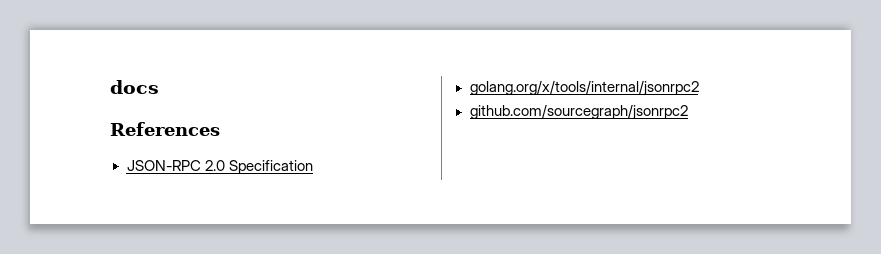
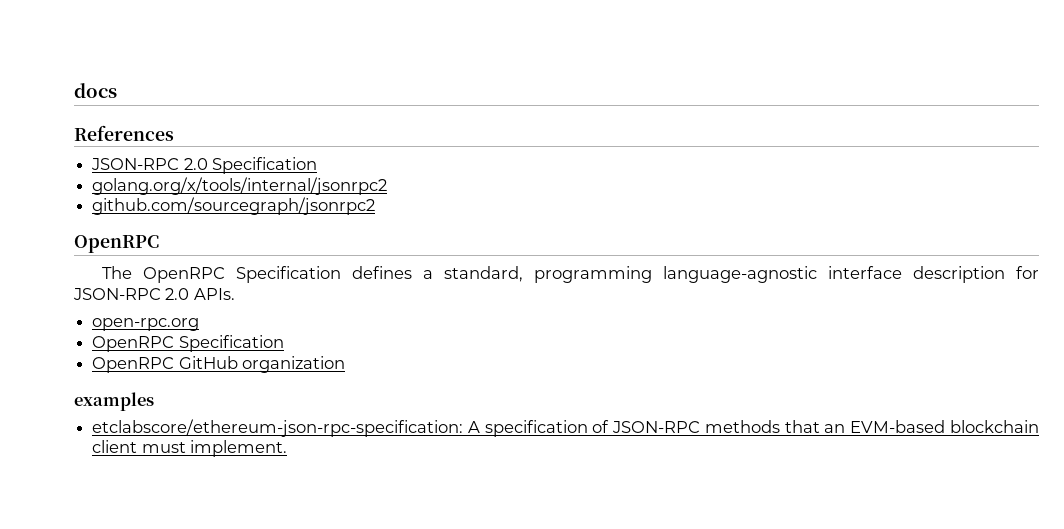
  github.com/sourcegraph/jsonrpc2
+ OpenRPC
+ The OpenRPC Specification defines a standard, programming language-agnostic interface description for JSON-RPC 2.0 APIs.
+ open-rpc.org
+ OpenRPC Specification
+ OpenRPC GitHub organization
+ examples
+ etclabscore/ethereum-json-rpc-specification: A specification of JSON-RPC methods that an EVM-based blockchain client must implement.

